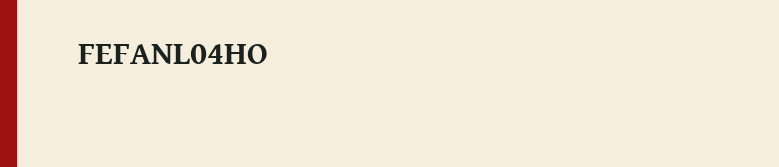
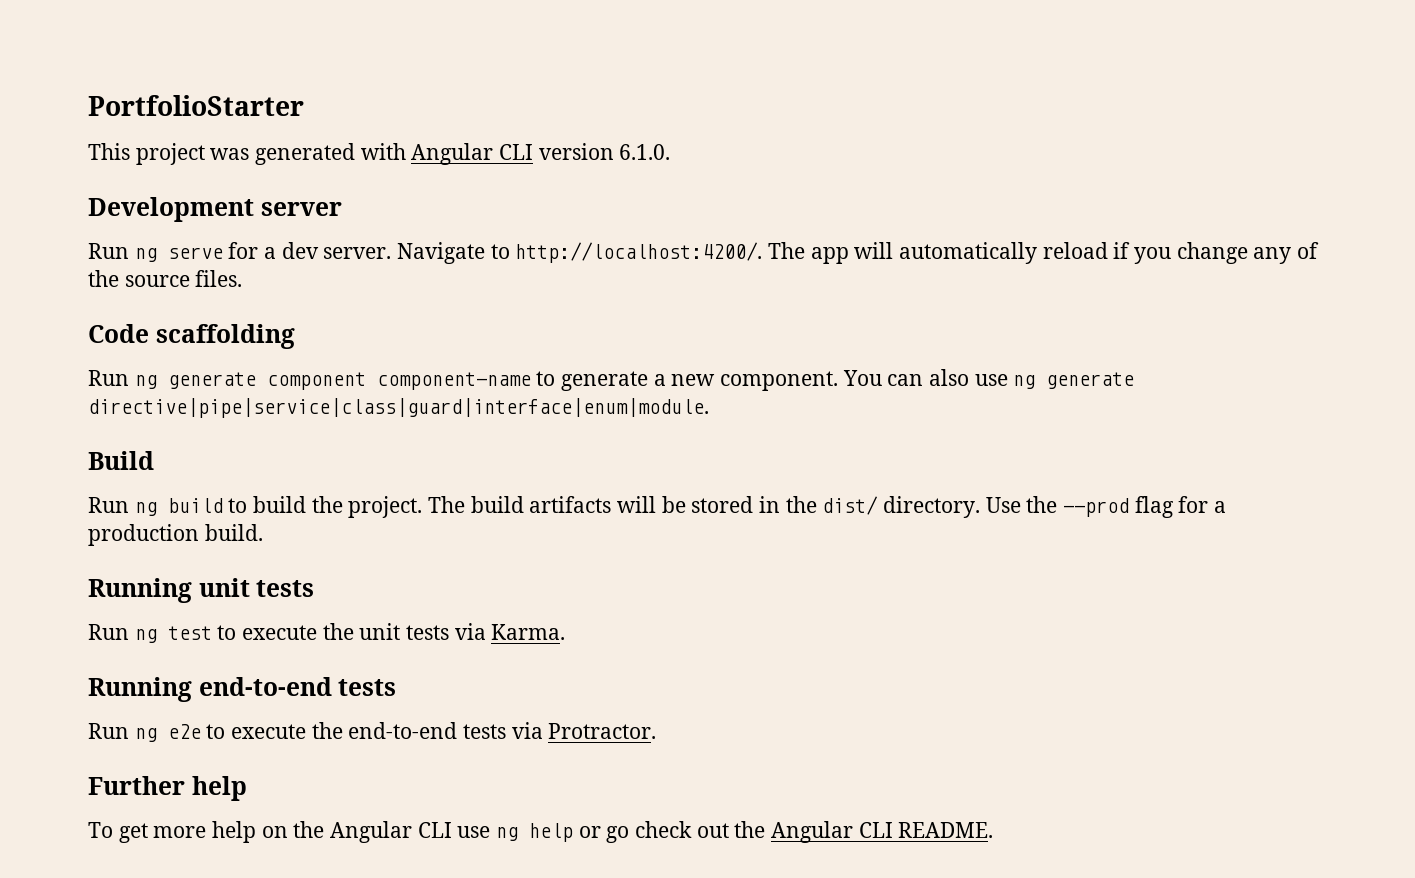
- FEFANL04HO
+ PortfolioStarter
+ This project was generated with Angular CLI version 6.1.0.
+ Development server
+ Run ng serve for a dev server. Navigate to http://localhost:4200/. The app will automatically reload if you change any of the source files.
+ Code scaffolding
+ Run ng generate component component-name to generate a new component. You can also use ng generate directive|pipe|service|class|guard|interface|enum|module.
+ Build
+ Run ng build to build the project. The build artifacts will be stored in the dist/ directory. Use the --prod flag for a production build.
+ Running unit tests
+ Run ng test to execute the unit tests via Karma.
+ Running end-to-end tests
+ Run ng e2e to execute the end-to-end tests via Protractor.
+ Further help
+ To get more help on the Angular CLI use ng help or go check out the Angular CLI README.

